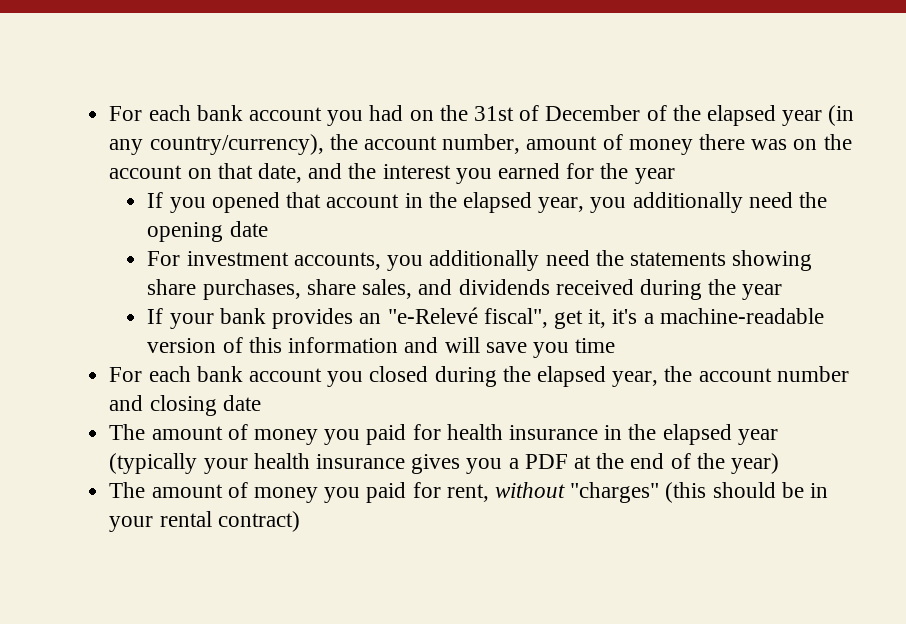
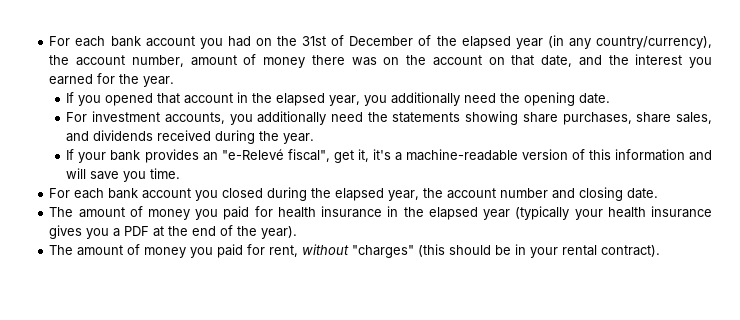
- For each bank account you had on the 31st of December of the elapsed year (in any country/currency), the account number, amount of money there was on the account on that date, and the interest you earned for the year
+ For each bank account you had on the 31st of December of the elapsed year (in any country/currency), the account number, amount of money there was on the account on that date, and the interest you earned for the year.
- If you opened that account in the elapsed year, you additionally need the opening date
+ If you opened that account in the elapsed year, you additionally need the opening date.
- For investment accounts, you additionally need the statements showing share purchases, share sales, and dividends received during the year
+ For investment accounts, you additionally need the statements showing share purchases, share sales, and dividends received during the year.
- If your bank provides an "e-Relevé fiscal", get it, it's a machine-readable version of this information and will save you time
+ If your bank provides an "e-Relevé fiscal", get it, it's a machine-readable version of this information and will save you time.
- For each bank account you closed during the elapsed year, the account number and closing date
+ For each bank account you closed during the elapsed year, the account number and closing date.
- The amount of money you paid for health insurance in the elapsed year (typically your health insurance gives you a PDF at the end of the year)
+ The amount of money you paid for health insurance in the elapsed year (typically your health insurance gives you a PDF at the end of the year).
- The amount of money you paid for rent, without "charges" (this should be in your rental contract)
+ The amount of money you paid for rent, without "charges" (this should be in your rental contract).

